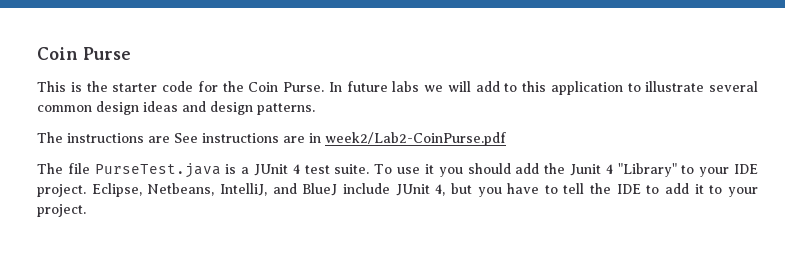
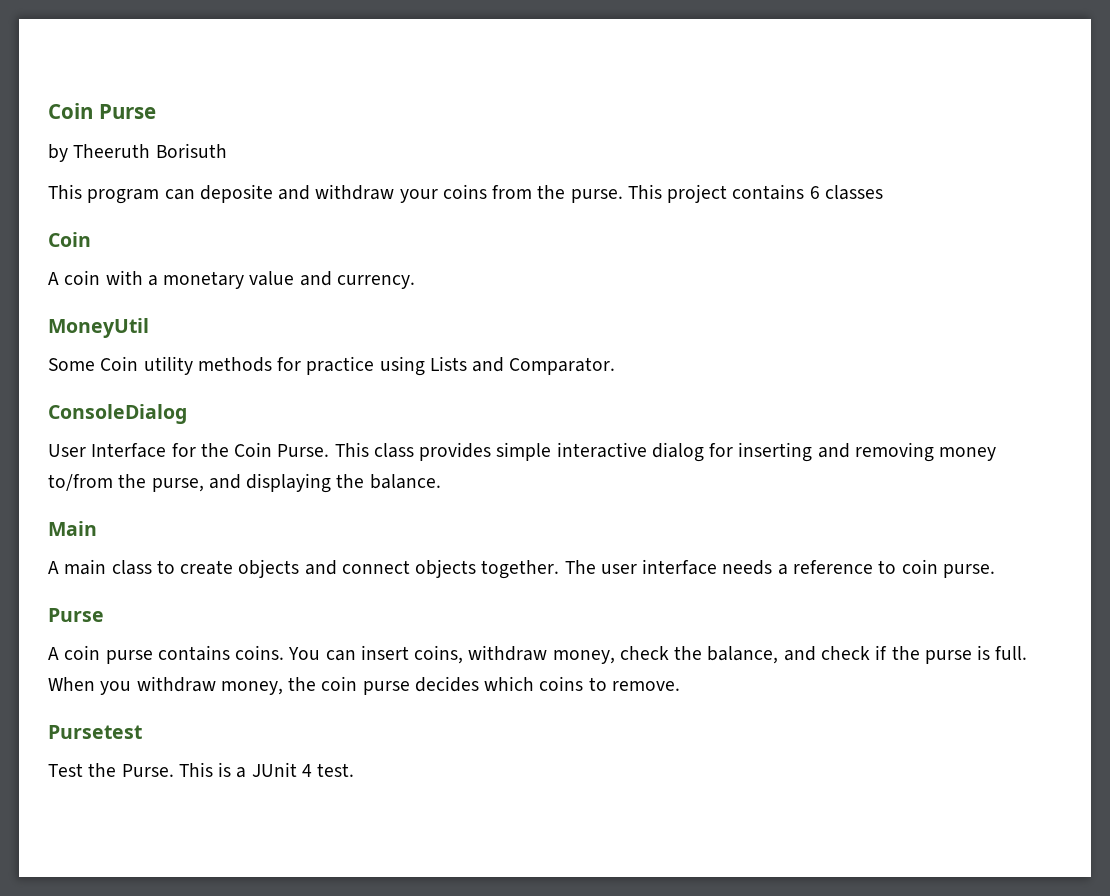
- This is the starter code for the Coin Purse. In future labs we will add to this application to illustrate several common design ideas and design patterns.
- The instructions are See instructions are in week2/Lab2-CoinPurse.pdf
- The file PurseTest.java is a JUnit 4 test suite. To use it you should add the Junit 4 "Library" to your IDE project. Eclipse, Netbeans, IntelliJ, and BlueJ include JUnit 4, but you have to tell the IDE to add it to your project.
+ by Theeruth Borisuth
+ This program can deposite and withdraw your coins from the purse. This project contains 6 classes
+ Coin
+ A coin with a monetary value and currency.
+ MoneyUtil
+ Some Coin utility methods for practice using Lists and Comparator.
+ ConsoleDialog
+ User Interface for the Coin Purse. This class provides simple interactive dialog for inserting and removing money to/from the purse, and displaying the balance.
+ Main
+ A main class to create objects and connect objects together. The user interface needs a reference to coin purse.
+ Purse
+ A coin purse contains coins. You can insert coins, withdraw money, check the balance, and check if the purse is full. When you withdraw money, the coin purse decides which coins to remove.
+ Pursetest
+ Test the Purse. This is a JUnit 4 test.

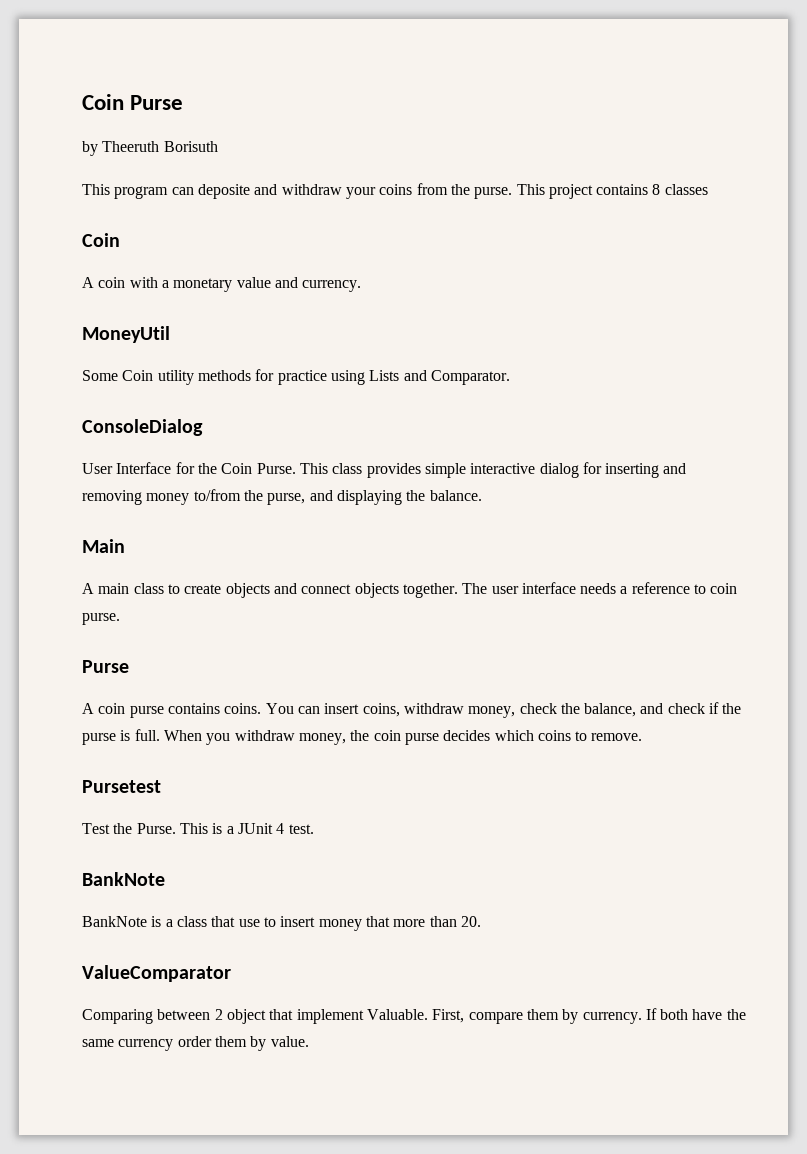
- This project contains 6 classes
+ This project contains 8 classes
  This is a JUnit 4 test.
+ BankNote
+ BankNote is a class that use to insert money that more than 20.
+ ValueComparator
+ Comparing between 2 object that implement Valuable. First, compare them by currency. If both have the same currency order them by value.

